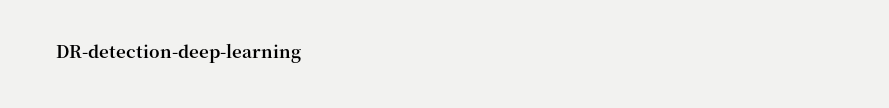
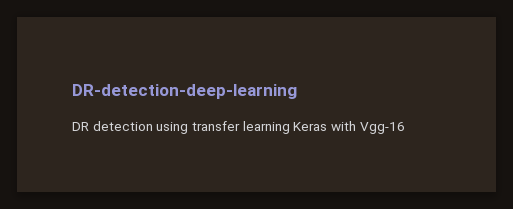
+ DR detection using transfer learning Keras with Vgg-16

